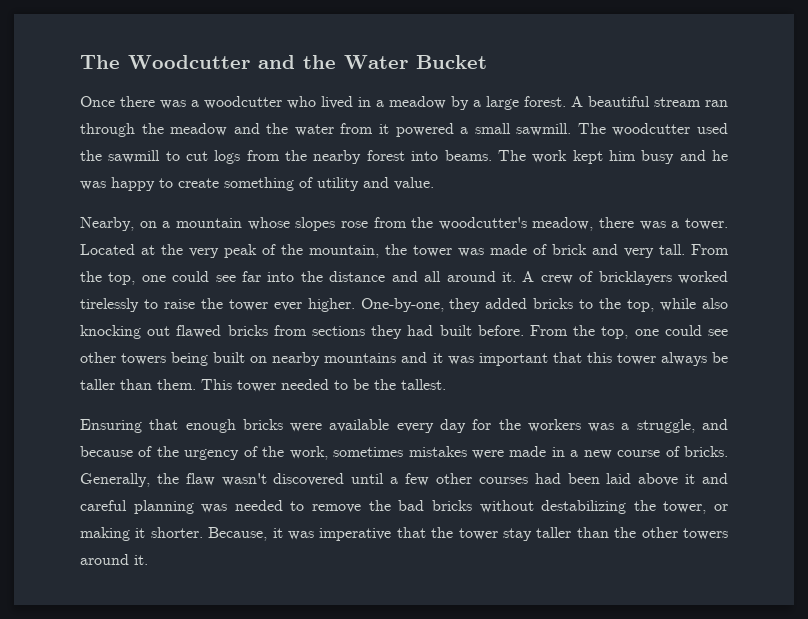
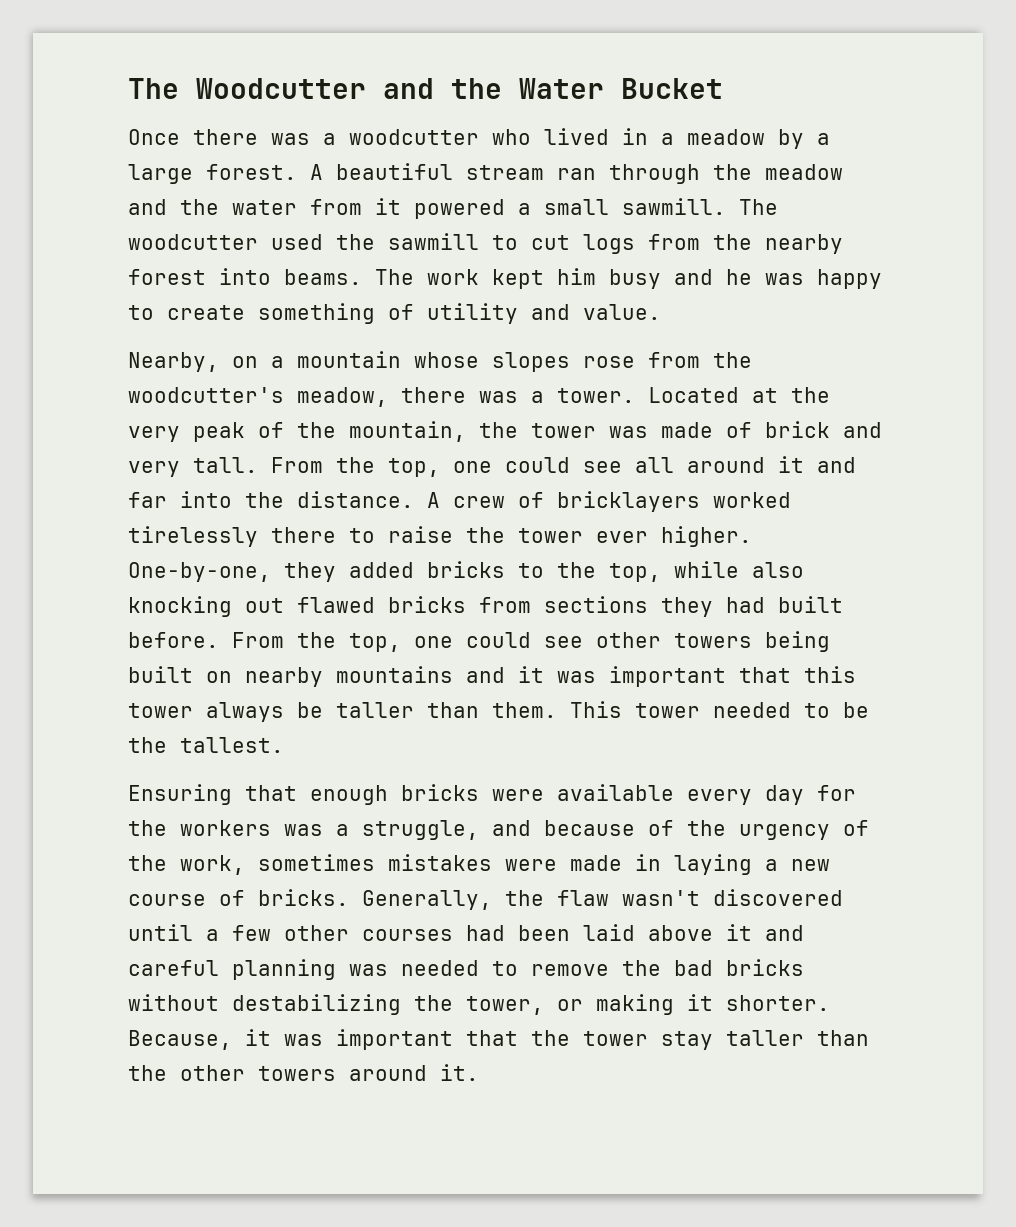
- From the top, one could see far into the distance and all around it.
+ From the top, one could see all around it and far into the distance.
- A crew of bricklayers worked tirelessly to raise the tower ever higher.
+ A crew of bricklayers worked tirelessly there to raise the tower ever higher.
- Ensuring that enough bricks were available every day for the workers was a struggle, and because of the urgency of the work, sometimes mistakes were made in a new course of bricks.
+ Ensuring that enough bricks were available every day for the workers was a struggle, and because of the urgency of the work, sometimes mistakes were made in laying a new course of bricks.
- Because, it was imperative that the tower stay taller than the other towers around it.
+ Because, it was important that the tower stay taller than the other towers around it.

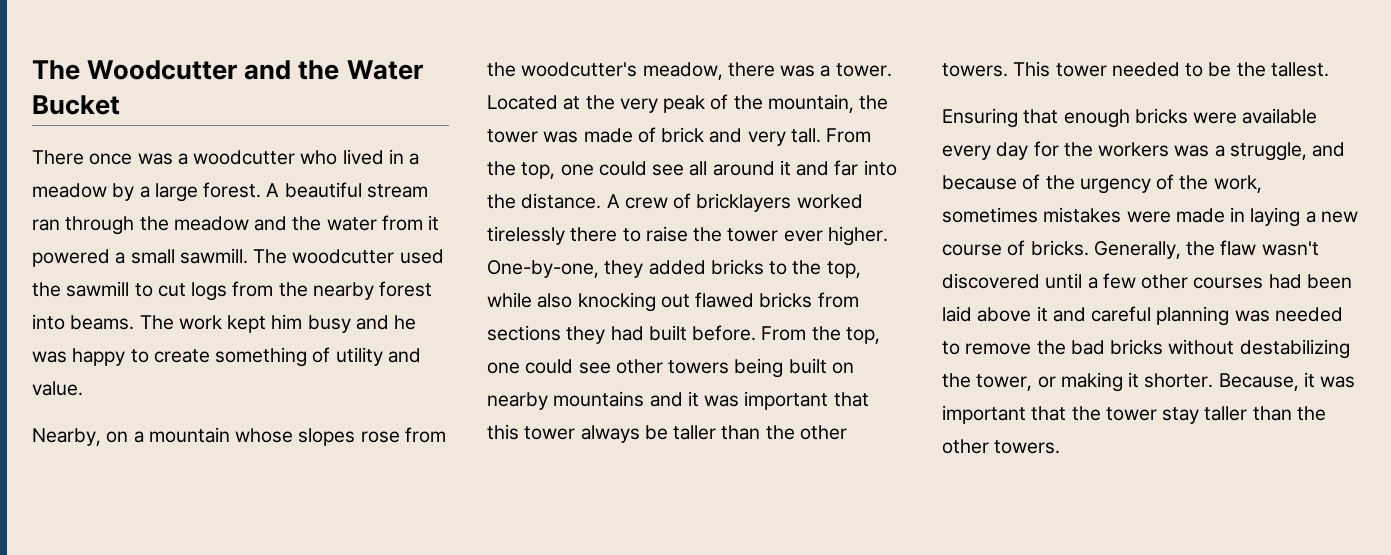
- Once there was a woodcutter who lived in a meadow by a large forest.
+ There once was a woodcutter who lived in a meadow by a large forest.
- From the top, one could see other towers being built on nearby mountains and it was important that this tower always be taller than them.
+ From the top, one could see other towers being built on nearby mountains and it was important that this tower always be taller than the other towers.
- Because, it was important that the tower stay taller than the other towers around it.
+ Because, it was important that the tower stay taller than the other towers.

